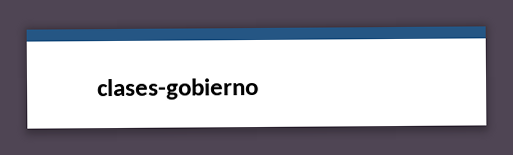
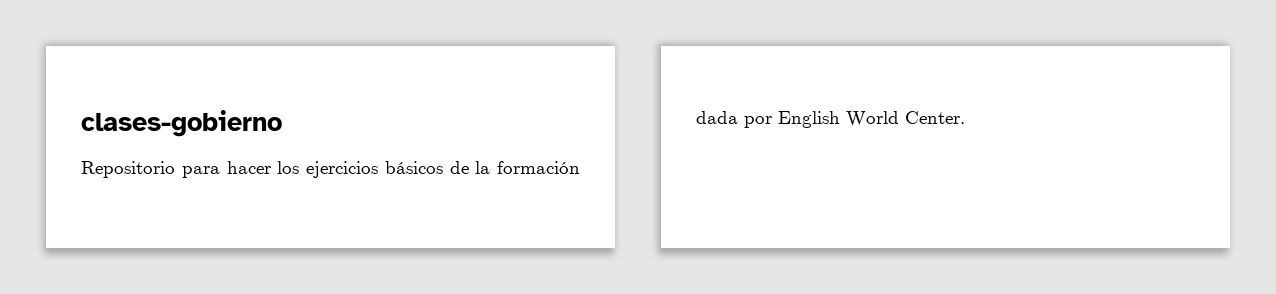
+ Repositorio para hacer los ejercicios básicos de la formación dada por English World Center.

